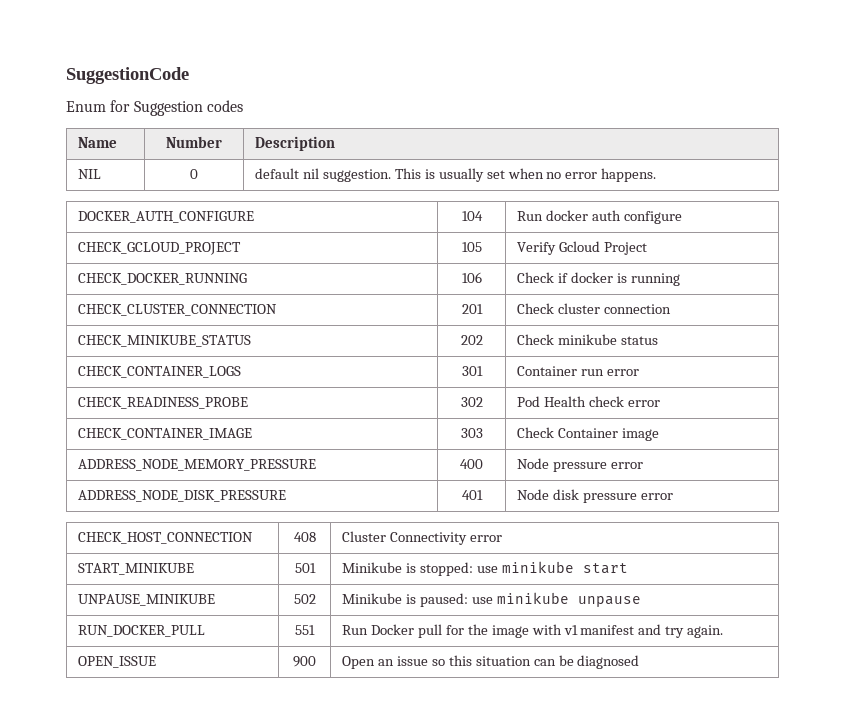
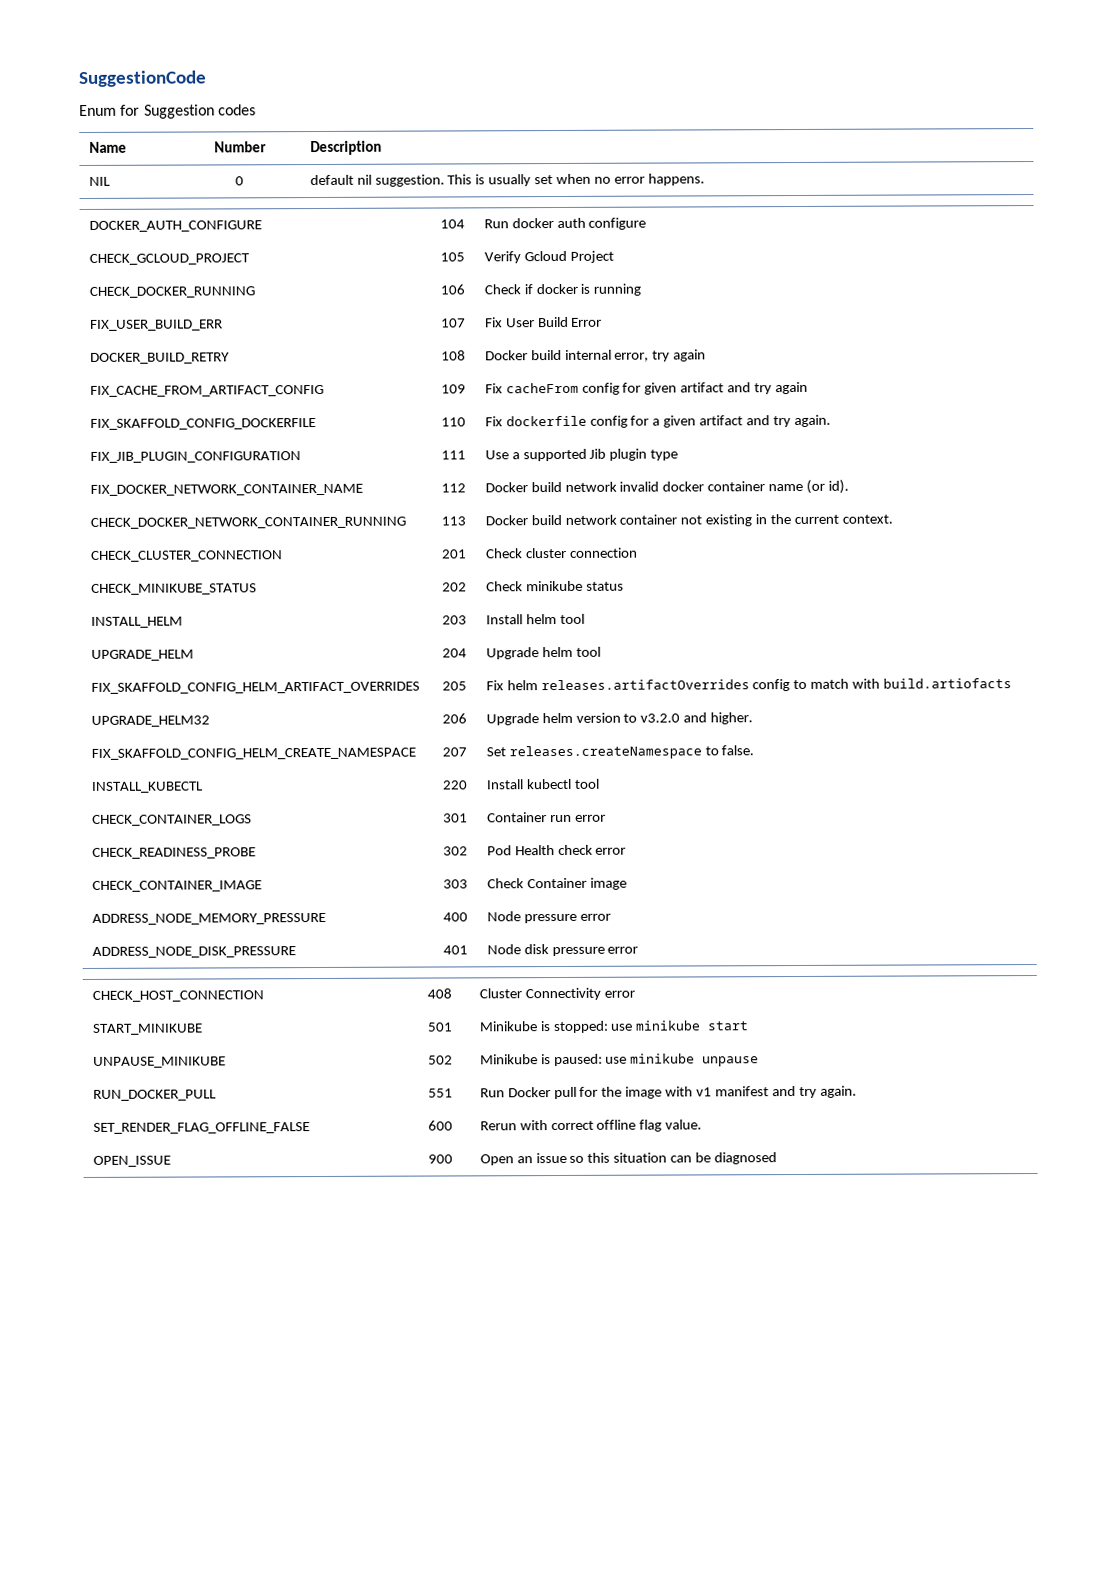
+ FIX_USER_BUILD_ERR | 107 | Fix User Build Error
+ DOCKER_BUILD_RETRY | 108 | Docker build internal error, try again
+ FIX_CACHE_FROM_ARTIFACT_CONFIG | 109 | Fix cacheFrom config for given artifact and try again
+ FIX_SKAFFOLD_CONFIG_DOCKERFILE | 110 | Fix dockerfile config for a given artifact and try again.
+ FIX_JIB_PLUGIN_CONFIGURATION | 111 | Use a supported Jib plugin type
+ FIX_DOCKER_NETWORK_CONTAINER_NAME | 112 | Docker build network invalid docker container name (or id).
+ CHECK_DOCKER_NETWORK_CONTAINER_RUNNING | 113 | Docker build network container not existing in the current context.
+ INSTALL_HELM | 203 | Install helm tool
+ UPGRADE_HELM | 204 | Upgrade helm tool
+ FIX_SKAFFOLD_CONFIG_HELM_ARTIFACT_OVERRIDES | 205 | Fix helm releases.artifactOverrides config to match with build.artiofacts
+ UPGRADE_HELM32 | 206 | Upgrade helm version to v3.2.0 and higher.
+ FIX_SKAFFOLD_CONFIG_HELM_CREATE_NAMESPACE | 207 | Set releases.createNamespace to false.
+ INSTALL_KUBECTL | 220 | Install kubectl tool
+ SET_RENDER_FLAG_OFFLINE_FALSE | 600 | Rerun with correct offline flag value.

